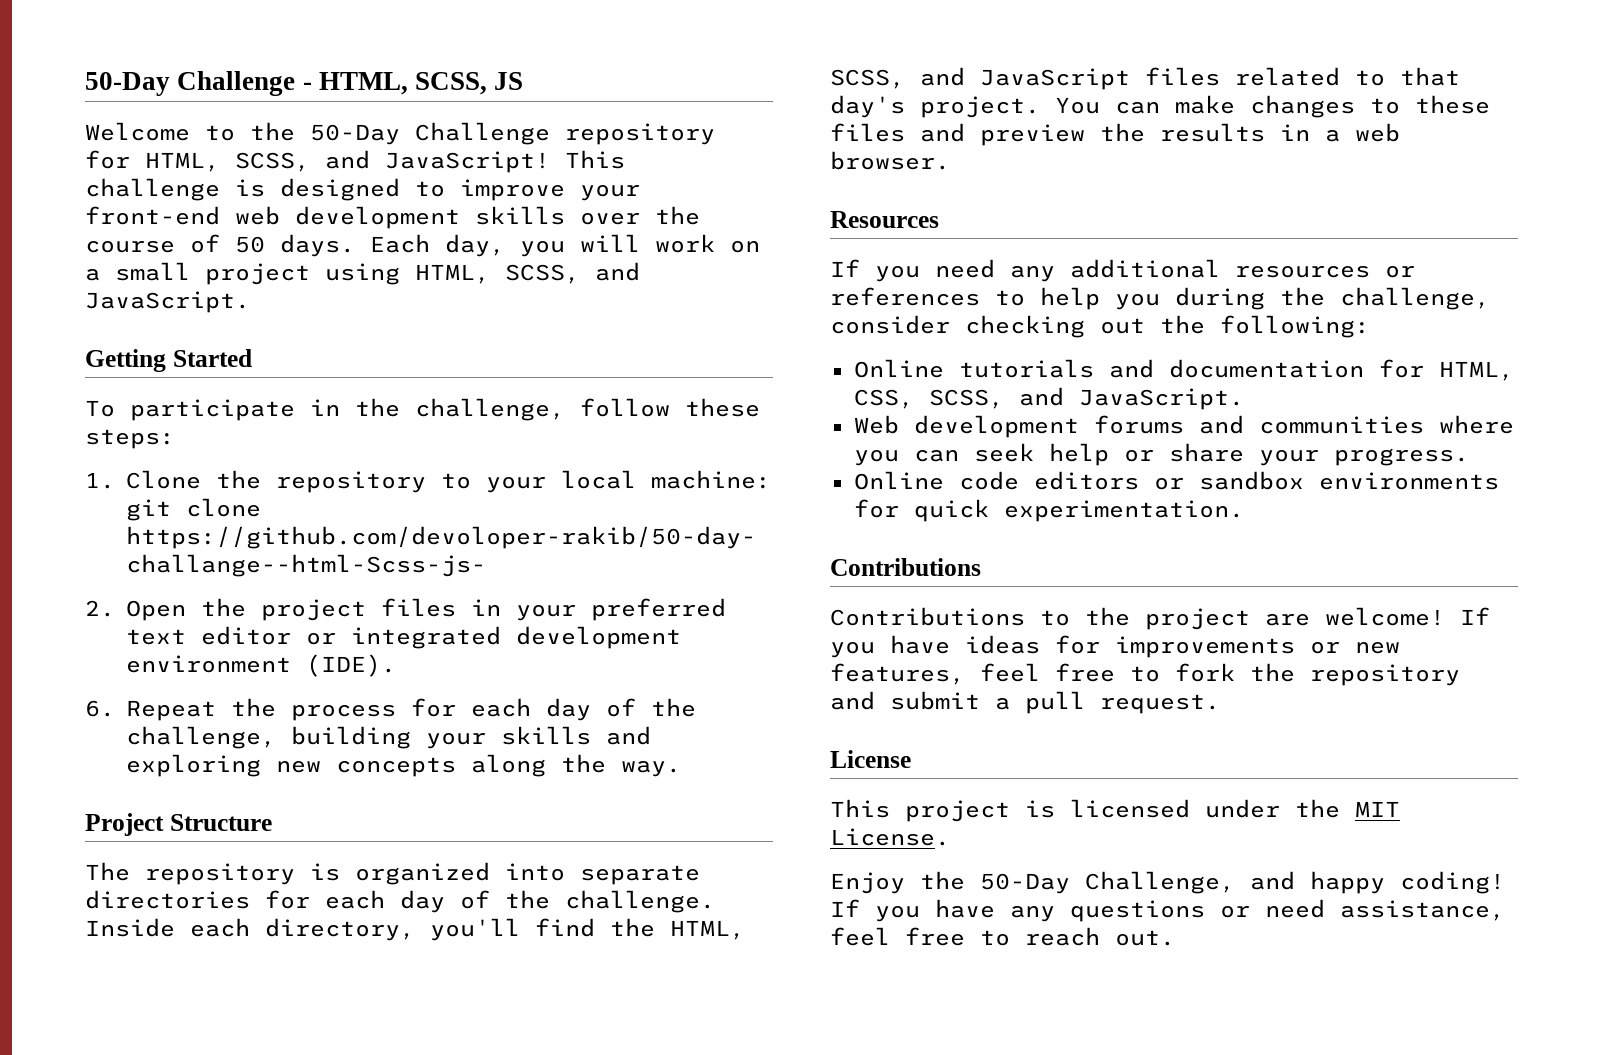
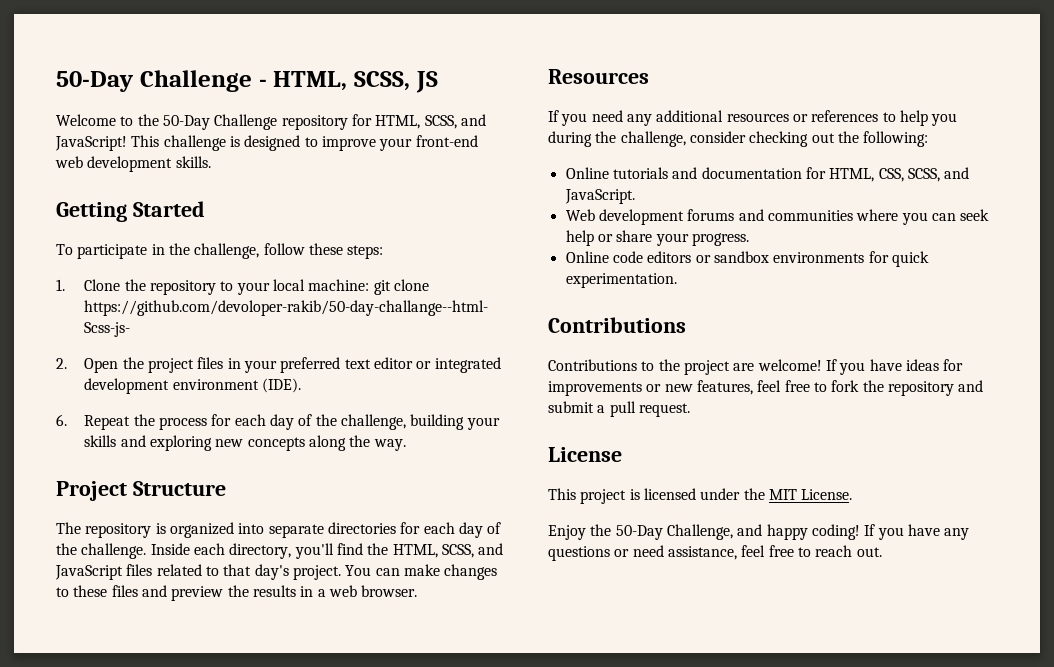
- This challenge is designed to improve your front-end web development skills over the course of 50 days. Each day, you will work on a small project using HTML, SCSS, and JavaScript.
+ This challenge is designed to improve your front-end web development skills.

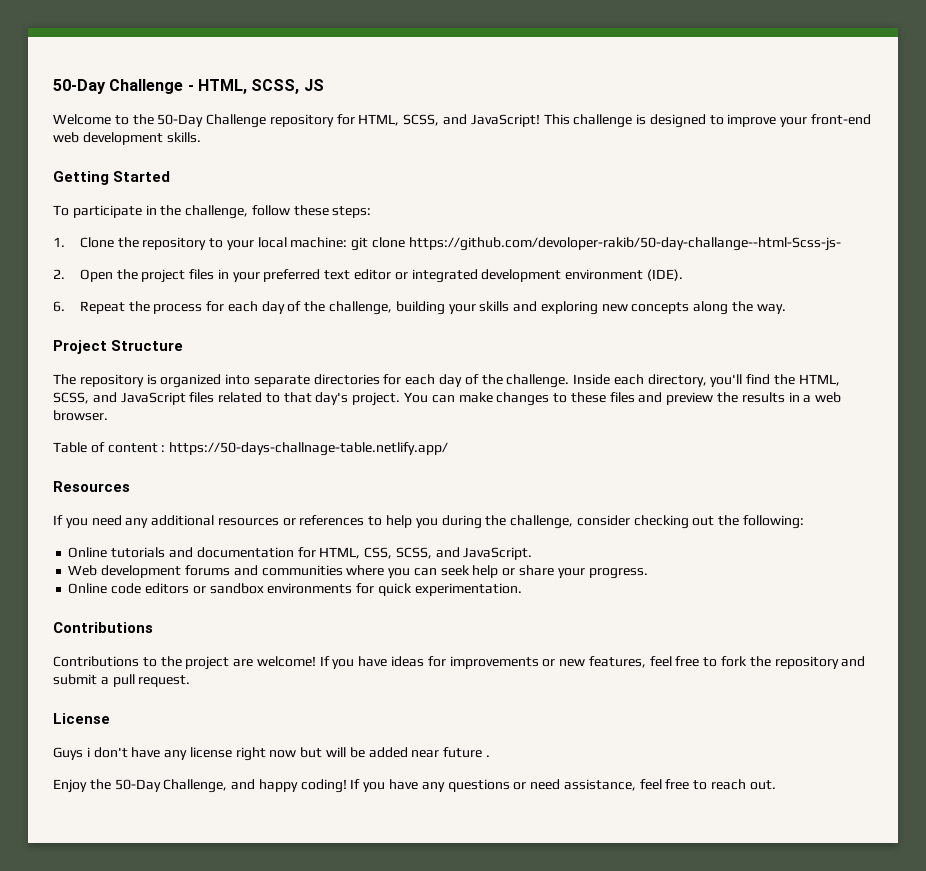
+ Table of content : https://50-days-challnage-table.netlify.app/
- This project is licensed under the MIT License.
+ Guys i don't have any license right now but will be added near future .

